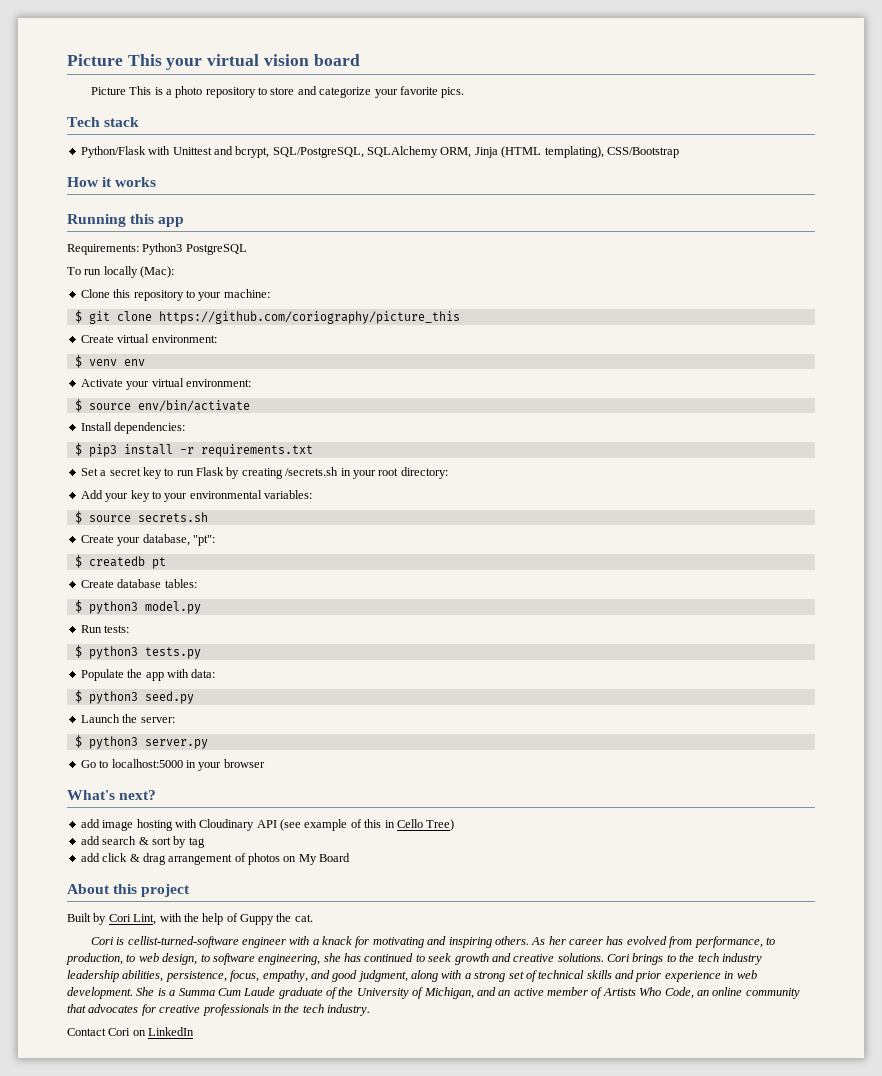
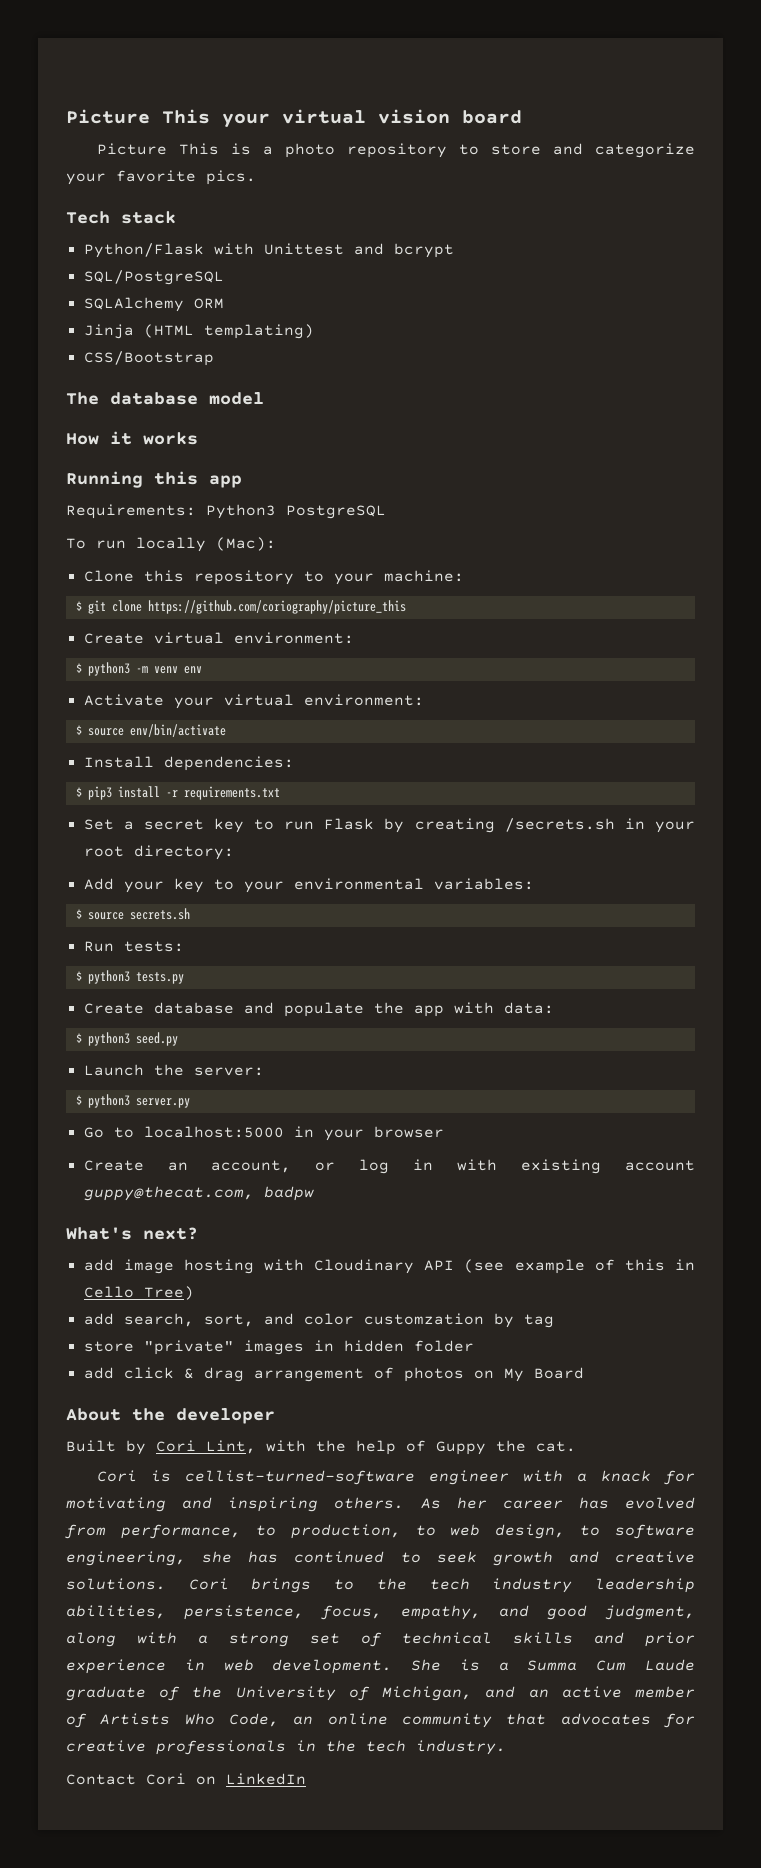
- Python/Flask with Unittest and bcrypt, SQL/PostgreSQL, SQLAlchemy ORM, Jinja (HTML templating), CSS/Bootstrap
+ Python/Flask with Unittest and bcrypt
+ SQL/PostgreSQL
+ SQLAlchemy ORM
+ Jinja (HTML templating)
+ CSS/Bootstrap
+ The database model
- $ venv env
+ $ python3 -m venv env
- Create your database, "pt":
- $ createdb pt
- Create database tables:
- $ python3 model.py
- Populate the app with data:
+ Create database and populate the app with data:
+ Create an account, or log in with existing account guppy@thecat.com, badpw
- add search & sort by tag
+ add search, sort, and color customzation by tag
+ store "private" images in hidden folder
- About this project
+ About the developer

